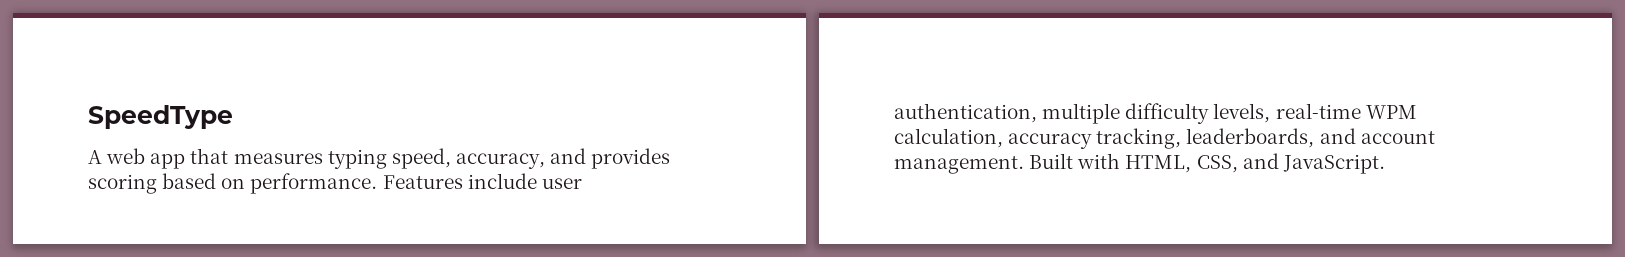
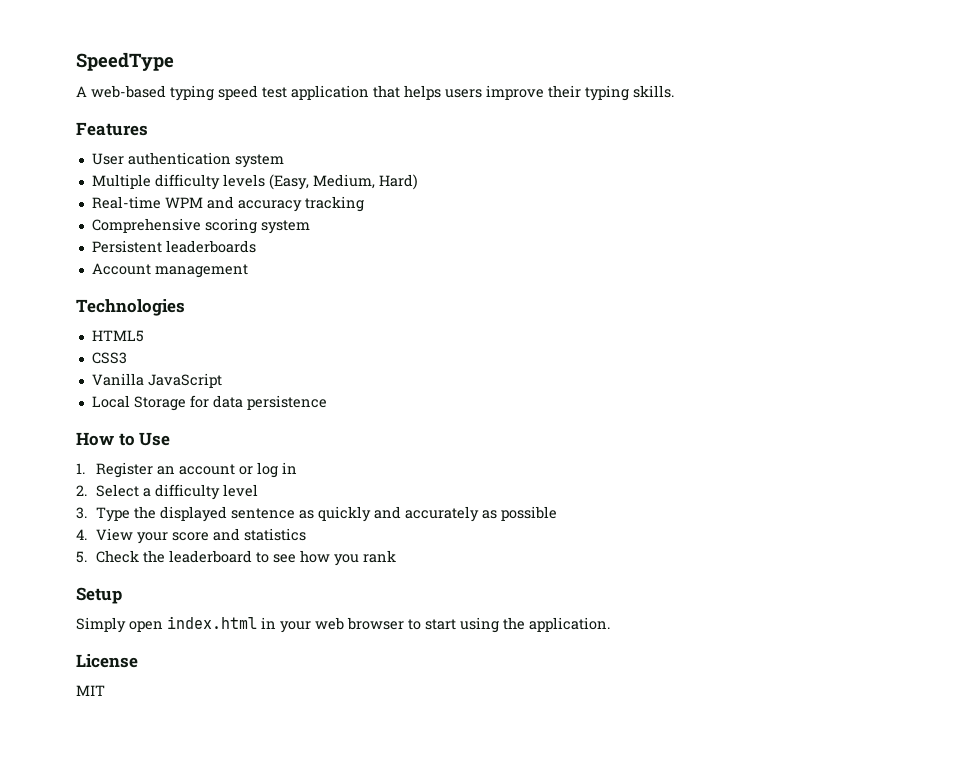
- A web app that measures typing speed, accuracy, and provides scoring based on performance. Features include user authentication, multiple difficulty levels, real-time WPM calculation, accuracy tracking, leaderboards, and account management. Built with HTML, CSS, and JavaScript.
+ A web-based typing speed test application that helps users improve their typing skills.
+ Features
+ User authentication system
+ Multiple difficulty levels (Easy, Medium, Hard)
+ Real-time WPM and accuracy tracking
+ Comprehensive scoring system
+ Persistent leaderboards
+ Account management
+ Technologies
+ HTML5
+ CSS3
+ Vanilla JavaScript
+ Local Storage for data persistence
+ How to Use
+ 1. Register an account or log in
+ 2. Select a difficulty level
+ 3. Type the displayed sentence as quickly and accurately as possible
+ 4. View your score and statistics
+ 5. Check the leaderboard to see how you rank
+ Setup
+ Simply open index.html in your web browser to start using the application.
+ License
+ MIT

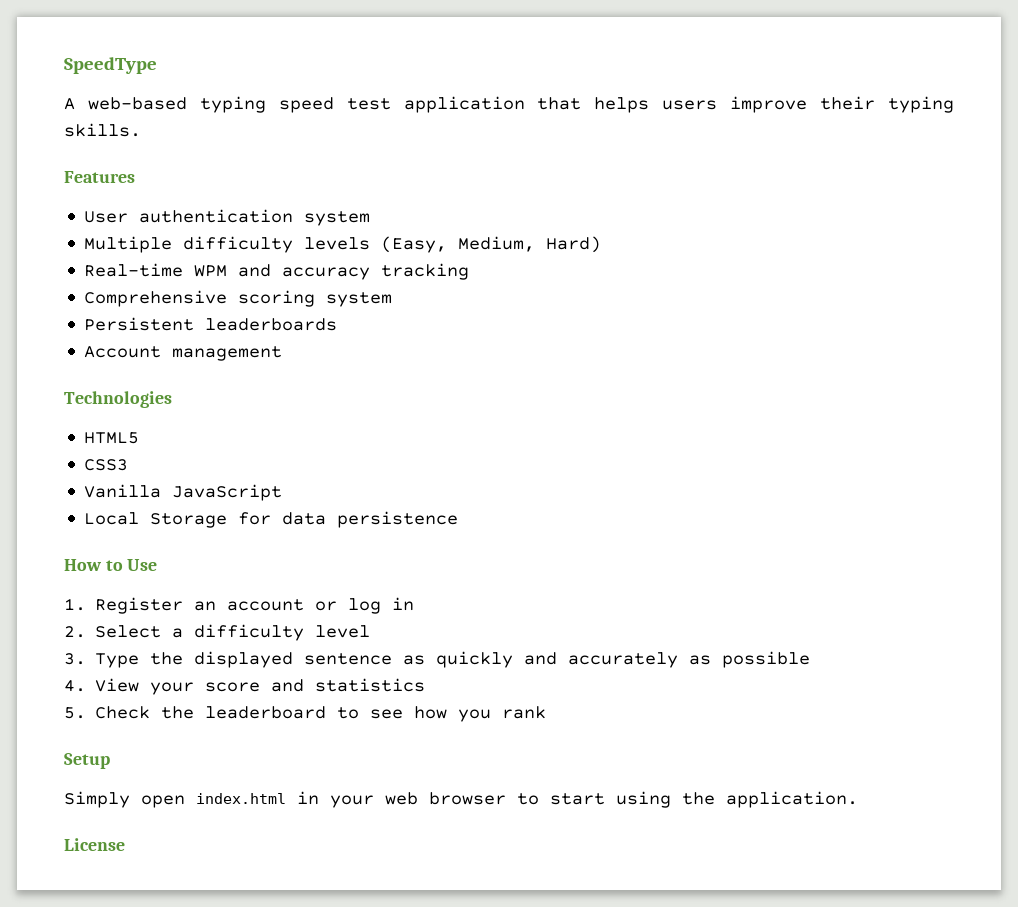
- MIT

